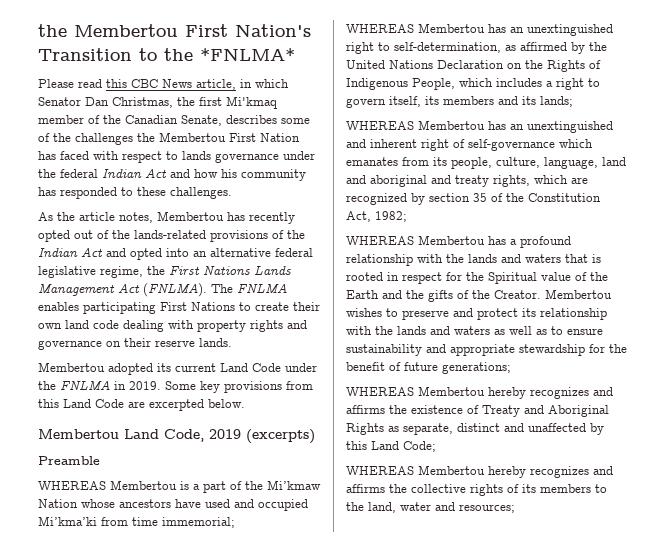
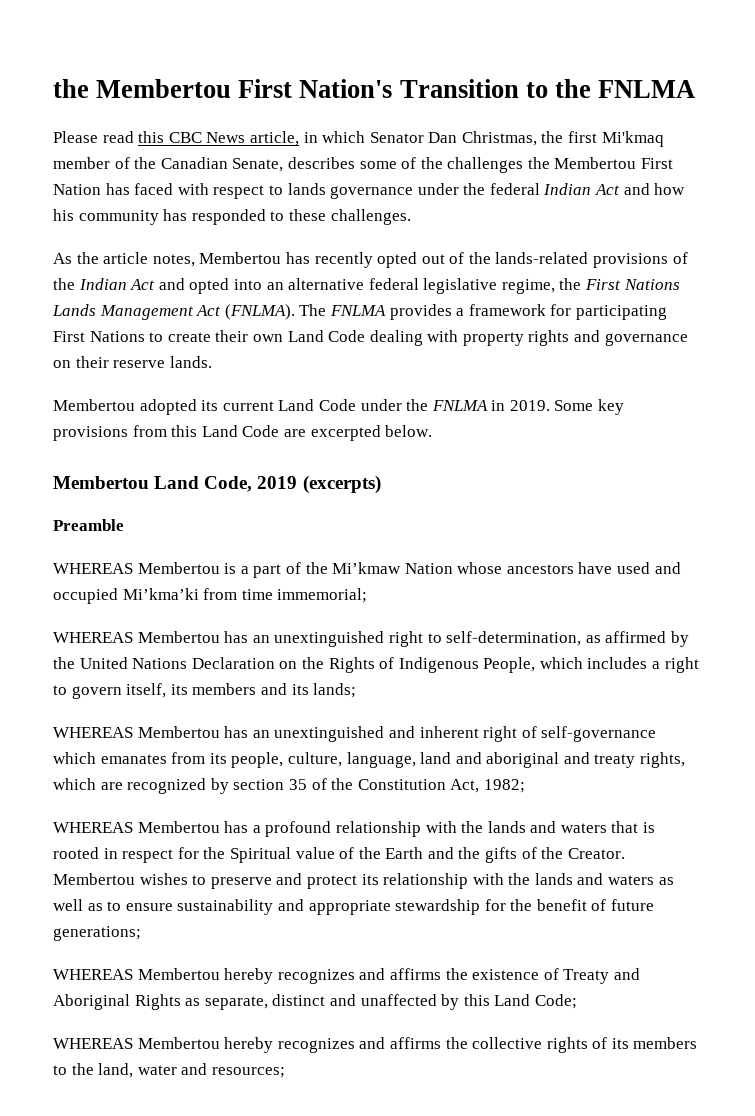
- the Membertou First Nation's Transition to the *FNLMA*
+ the Membertou First Nation's Transition to the FNLMA
- The FNLMA enables participating First Nations to create their own land code dealing with property rights and governance on their reserve lands.
+ The FNLMA provides a framework for participating First Nations to create their own Land Code dealing with property rights and governance on their reserve lands.

